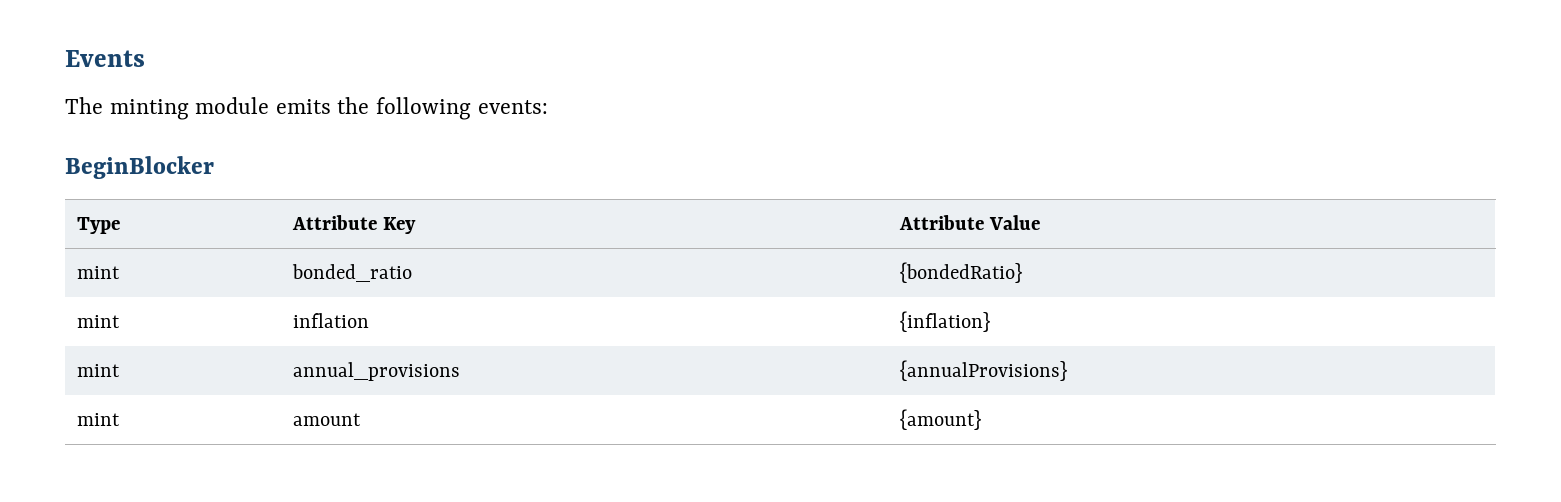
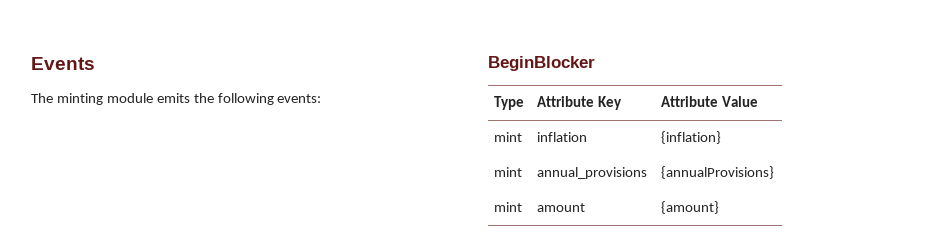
- mint | bonded_ratio | {bondedRatio}

